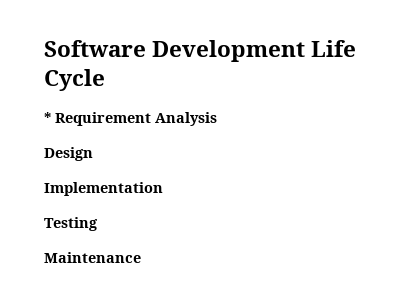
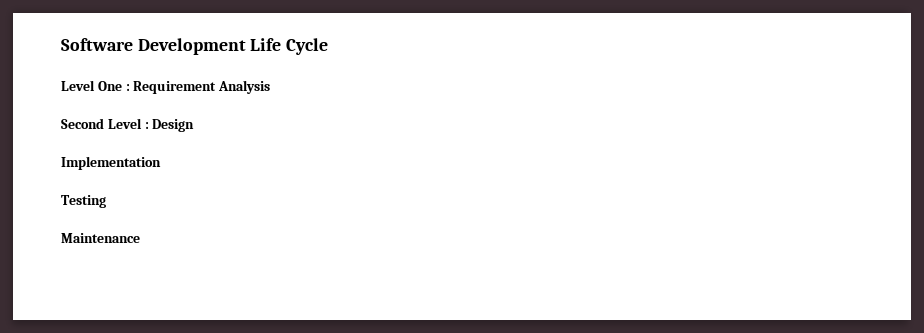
- * Requirement Analysis
+ Level One : Requirement Analysis
- Design
+ Second Level : Design

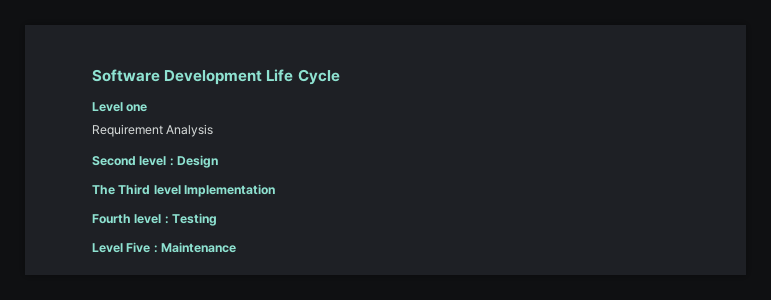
- Level One : Requirement Analysis
+ Level one
+ Requirement Analysis
- Second Level : Design
+ Second level : Design
- Implementation
- Testing
- Maintenance
+ The Third level Implementation
+ Fourth level : Testing
+ Level Five : Maintenance

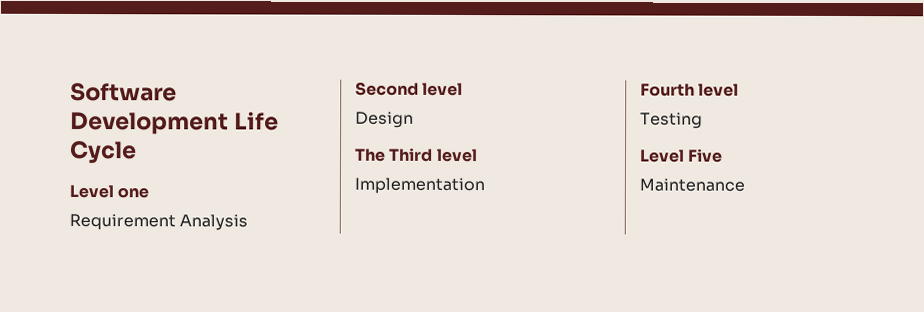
- Second level : Design
+ Second level
+ Design
- The Third level Implementation
+ The Third level
+ Implementation
- Fourth level : Testing
+ Fourth level
+ Testing
- Level Five : Maintenance
+ Level Five
+ Maintenance

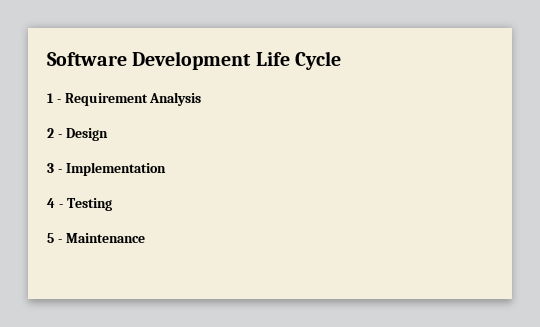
- Level one
- Requirement Analysis
+ 1 - Requirement Analysis
- Second level
- Design
+ 2 - Design
- The Third level
- Implementation
+ 3 - Implementation
- Fourth level
- Testing
+ 4 - Testing
- Level Five
- Maintenance
+ 5 - Maintenance

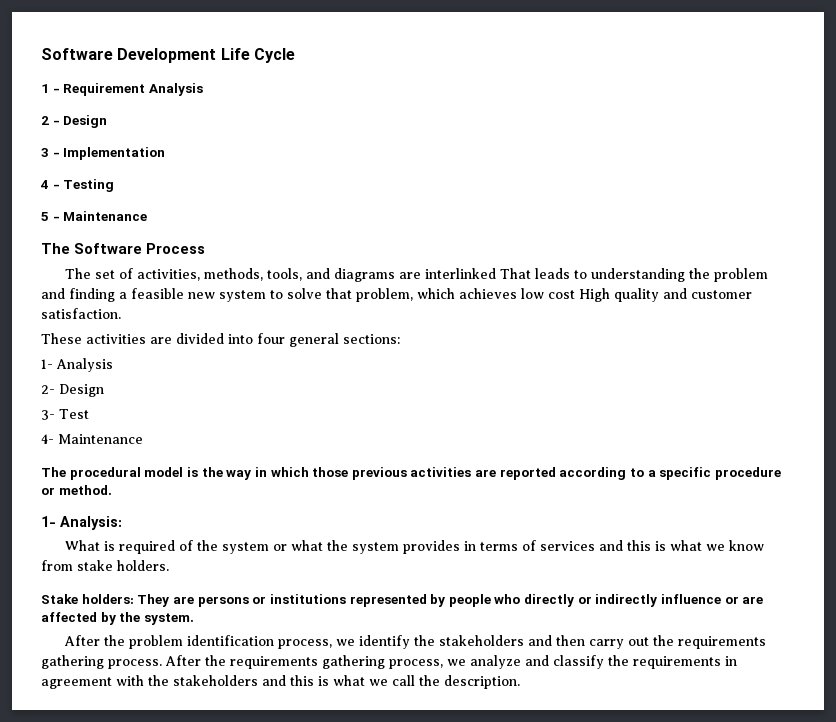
+ The Software Process
+ The set of activities, methods, tools, and diagrams are interlinked That leads to understanding the problem and finding a feasible new system to solve that problem, which achieves low cost High quality and customer satisfaction.
+ These activities are divided into four general sections:
+ 1- Analysis
+ 2- Design
+ 3- Test
+ 4- Maintenance
+ The procedural model is the way in which those previous activities are reported according to a specific procedure or method.
+ 1- Analysis:
+ What is required of the system or what the system provides in terms of services and this is what we know from stake holders.
+ Stake holders: They are persons or institutions represented by people who directly or indirectly influence or are affected by the system.
+ After the problem identification process, we identify the stakeholders and then carry out the requirements gathering process. After the requirements gathering process, we analyze and classify the requirements in agreement with the stakeholders and this is what we call the description.

